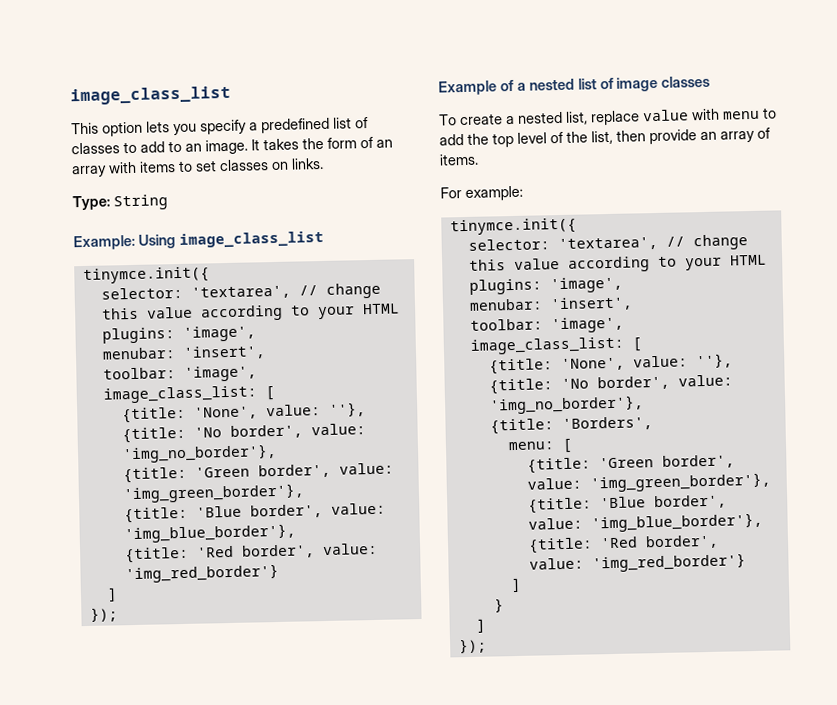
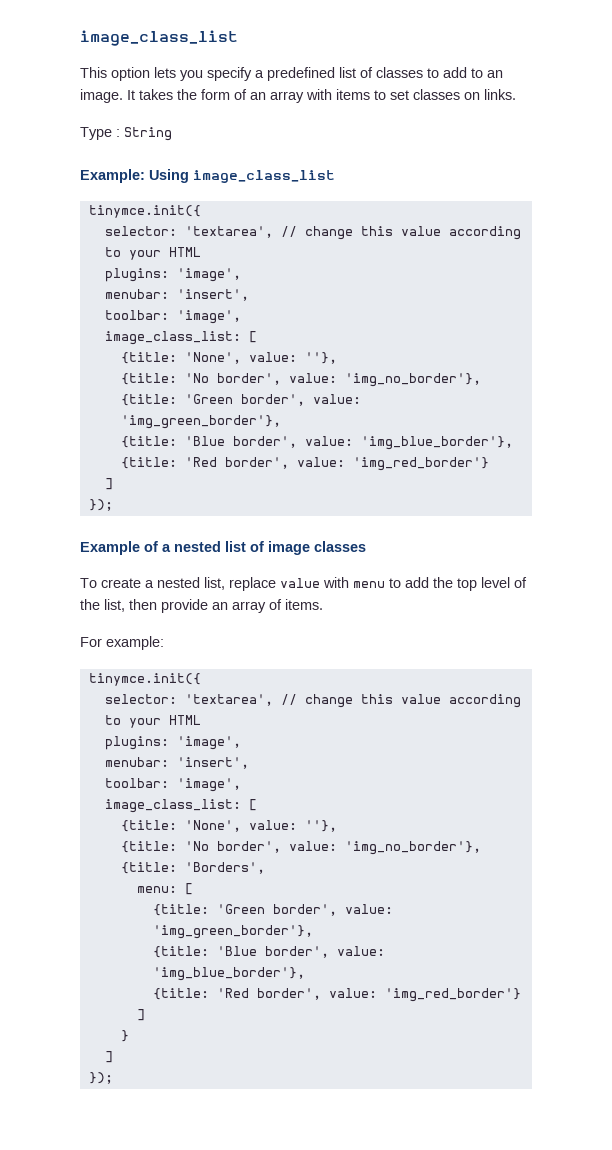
- Type: String
+ Type : String

